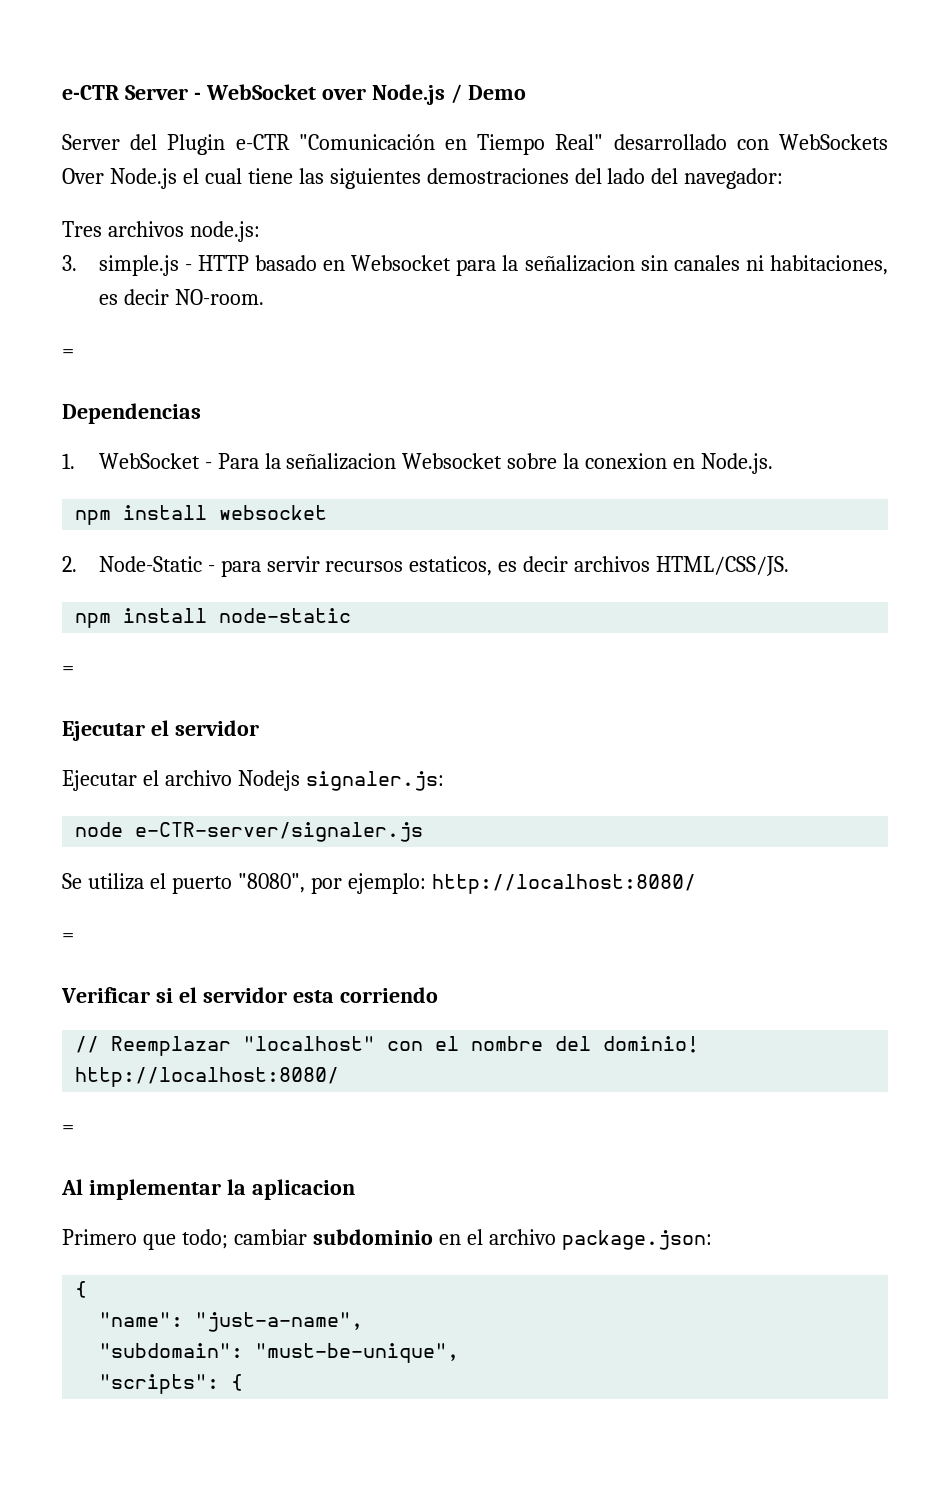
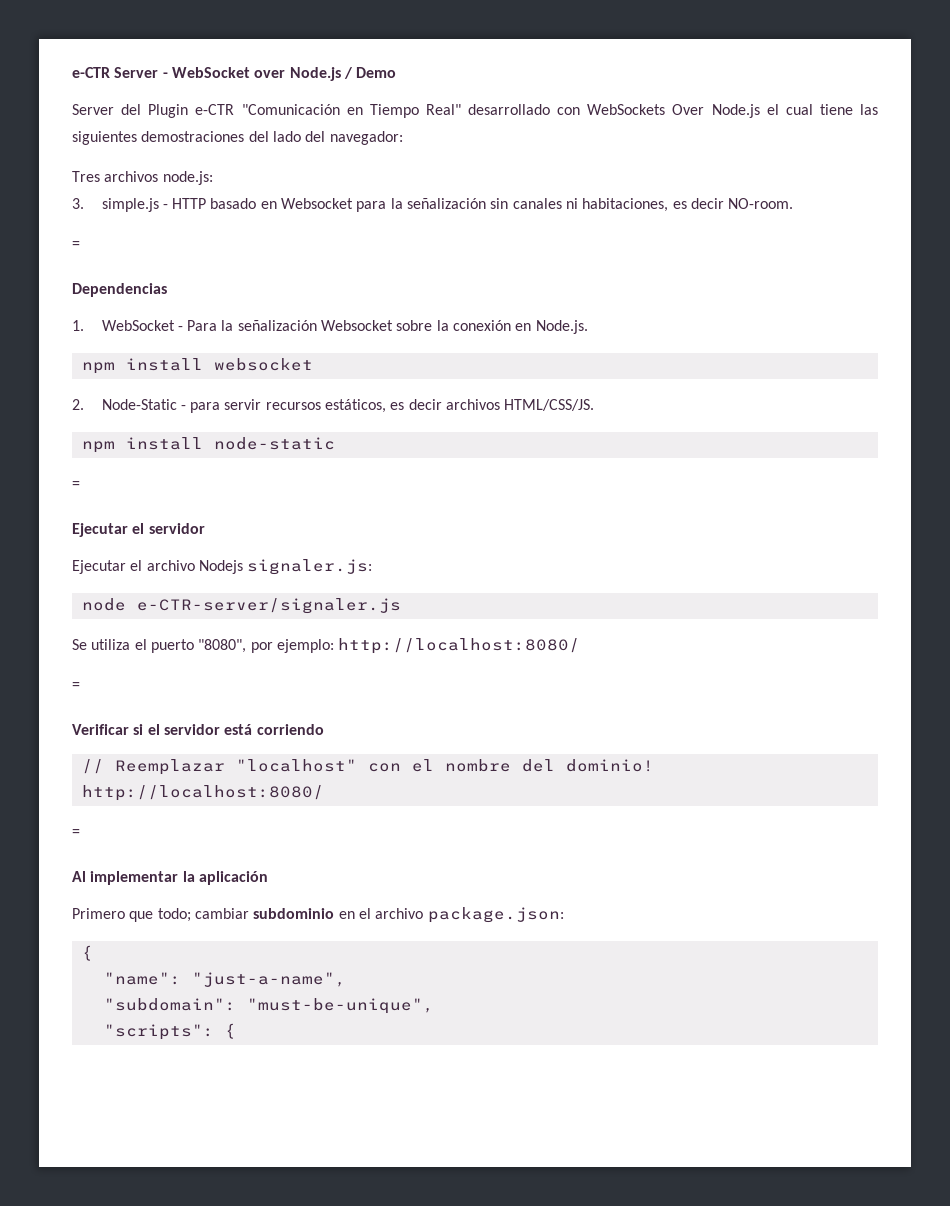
- 3. simple.js - HTTP basado en Websocket para la señalizacion sin canales ni habitaciones, es decir NO-room.
+ 3. simple.js - HTTP basado en Websocket para la señalización sin canales ni habitaciones, es decir NO-room.
- 1. WebSocket - Para la señalizacion Websocket sobre la conexion en Node.js.
+ 1. WebSocket - Para la señalización Websocket sobre la conexión en Node.js.
- 2. Node-Static - para servir recursos estaticos, es decir archivos HTML/CSS/JS.
+ 2. Node-Static - para servir recursos estáticos, es decir archivos HTML/CSS/JS.
- Verificar si el servidor esta corriendo
+ Verificar si el servidor está corriendo
- Al implementar la aplicacion
+ Al implementar la aplicación

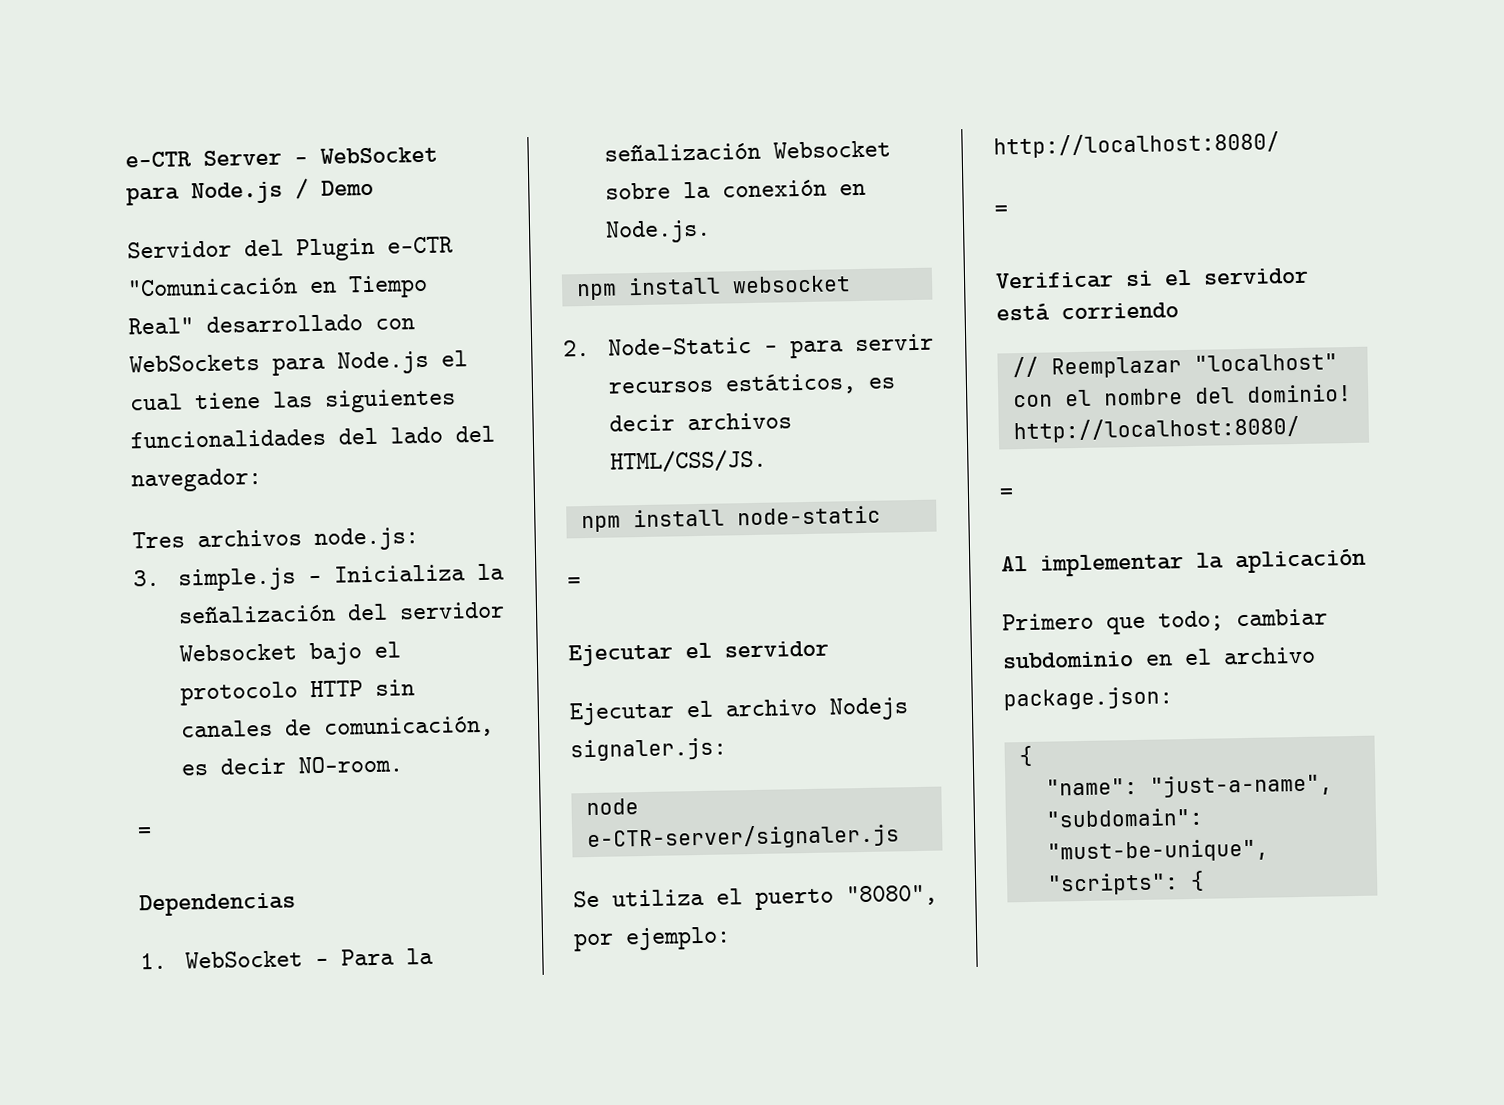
- e-CTR Server - WebSocket over Node.js / Demo
+ e-CTR Server - WebSocket para Node.js / Demo
- Server del Plugin e-CTR "Comunicación en Tiempo Real" desarrollado con WebSockets Over Node.js el cual tiene las siguientes demostraciones del lado del navegador:
+ Servidor del Plugin e-CTR "Comunicación en Tiempo Real" desarrollado con WebSockets para Node.js el cual tiene las siguientes funcionalidades del lado del navegador:
- 3. simple.js - HTTP basado en Websocket para la señalización sin canales ni habitaciones, es decir NO-room.
+ 3. simple.js - Inicializa la señalización del servidor Websocket bajo el protocolo HTTP sin canales de comunicación, es decir NO-room.

